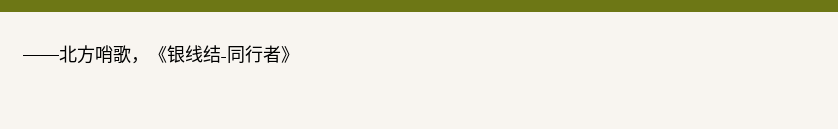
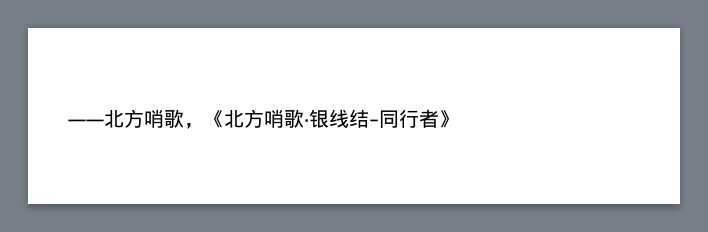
- ——北方哨歌，《银线结-同行者》
+ ——北方哨歌，《北方哨歌·银线结-同行者》

